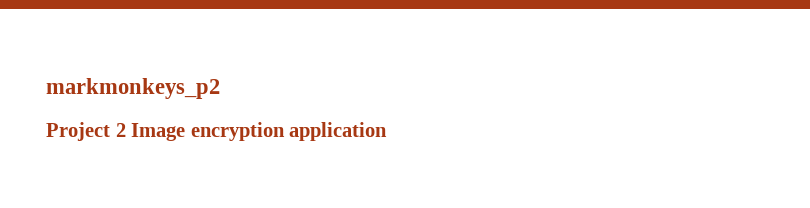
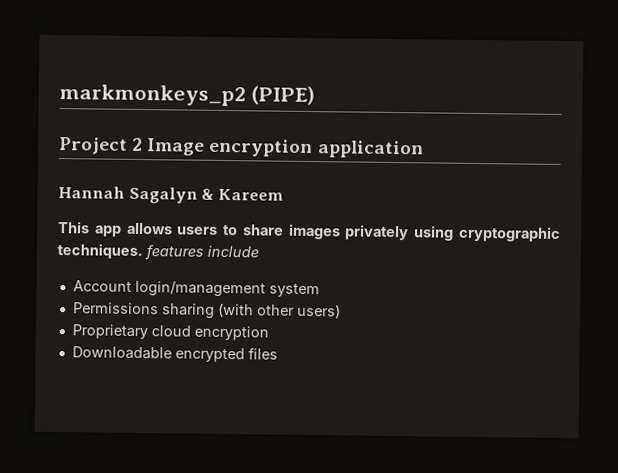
- markmonkeys_p2
+ markmonkeys_p2 (PIPE)
+ Hannah Sagalyn & Kareem
+ This app allows users to share images privately using cryptographic techniques. features include
+ Account login/management system
+ Permissions sharing (with other users)
+ Proprietary cloud encryption
+ Downloadable encrypted files

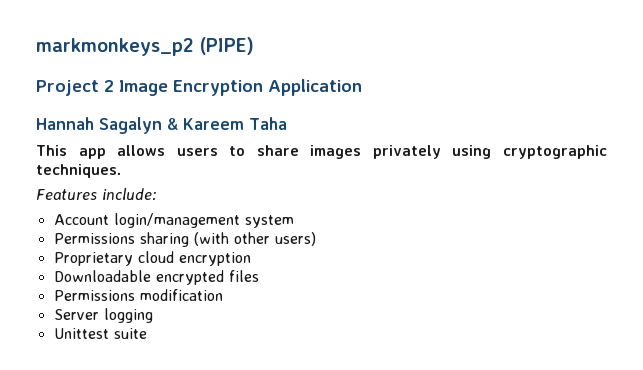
- Project 2 Image encryption application
+ Project 2 Image Encryption Application
- Hannah Sagalyn & Kareem
+ Hannah Sagalyn & Kareem Taha
- This app allows users to share images privately using cryptographic techniques. features include
+ This app allows users to share images privately using cryptographic techniques.
+ Features include:
+ Permissions modification
+ Server logging
+ Unittest suite

